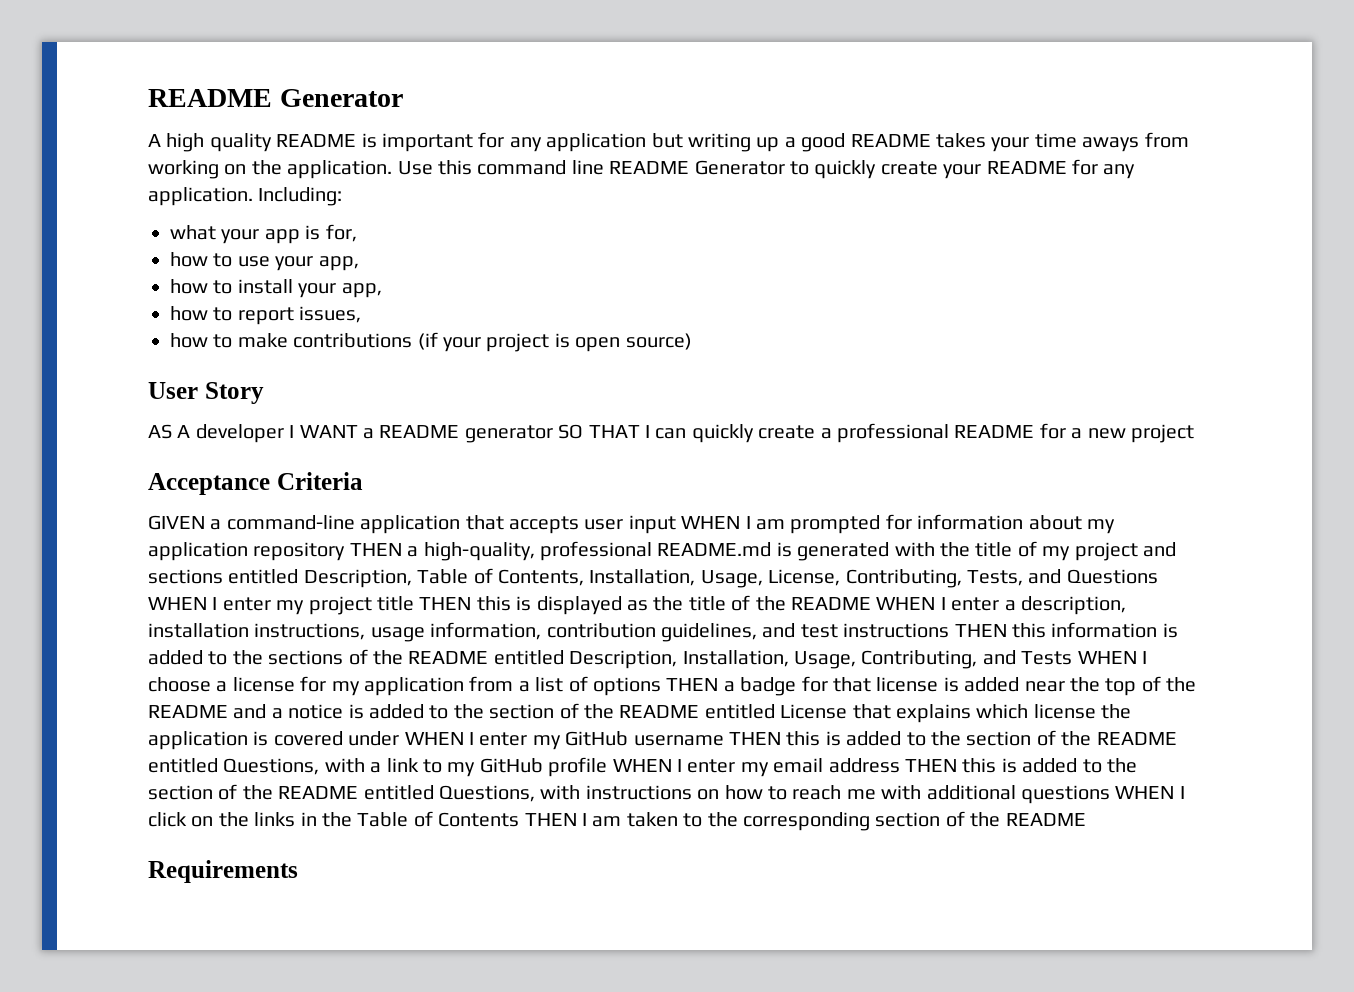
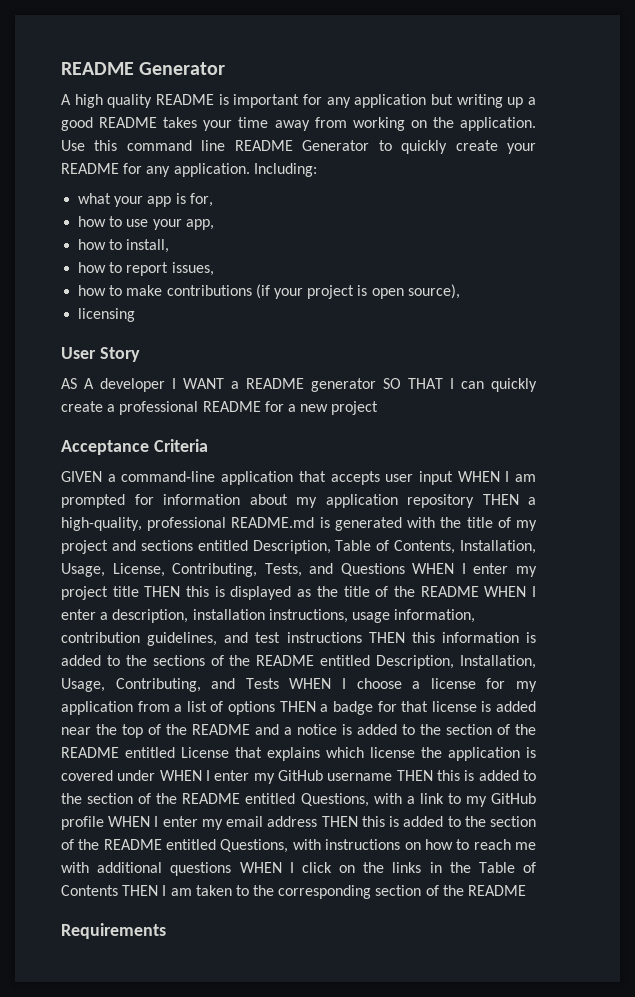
- A high quality README is important for any application but writing up a good README takes your time aways from working on the application.
+ A high quality README is important for any application but writing up a good README takes your time away from working on the application.
- how to install your app,
+ how to install,
- how to make contributions (if your project is open source)
+ how to make contributions (if your project is open source),
+ licensing

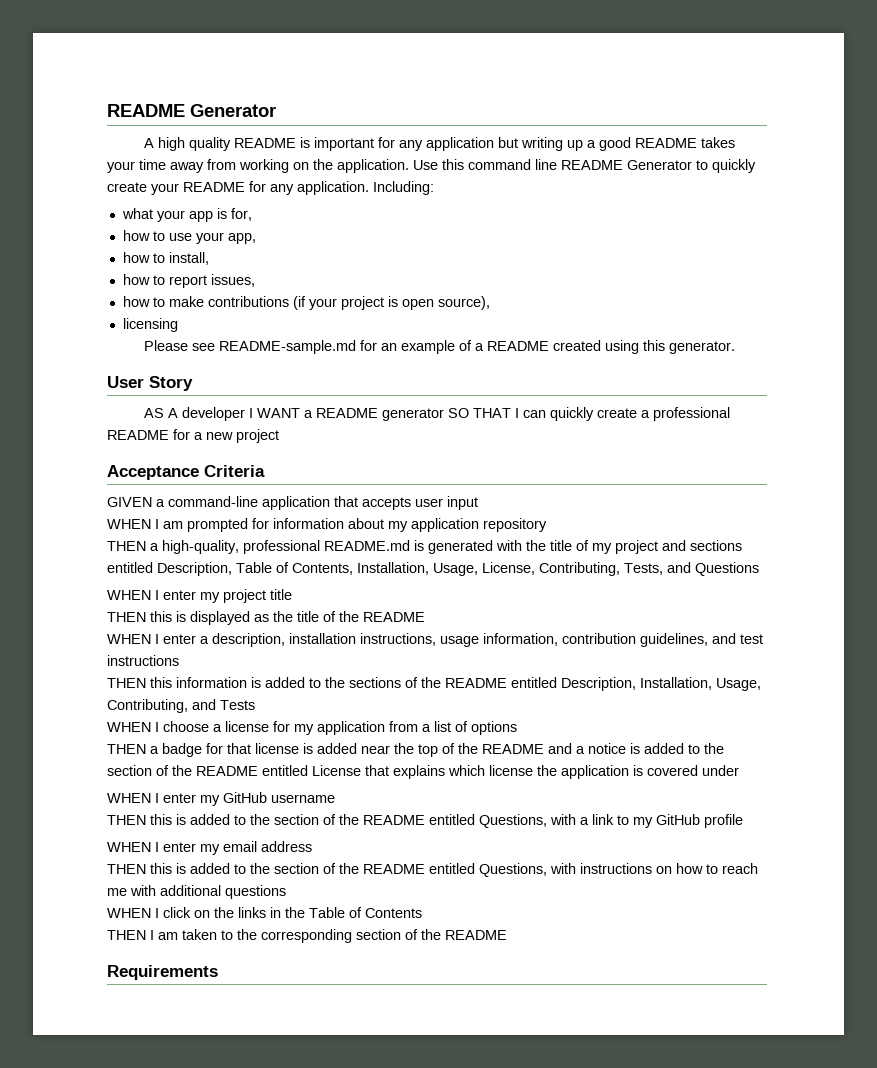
+ Please see README-sample.md for an example of a README created using this generator.
- GIVEN a command-line application that accepts user input WHEN I am prompted for information about my application repository THEN a high-quality, professional README.md is generated with the title of my project and sections entitled Description, Table of Contents, Installation, Usage, License, Contributing, Tests, and Questions WHEN I enter my project title THEN this is displayed as the title of the README WHEN I enter a description, installation instructions, usage information, contribution guidelines, and test instructions THEN this information is added to the sections of the README entitled Description, Installation, Usage, Contributing, and Tests WHEN I choose a license for my application from a list of options THEN a badge for that license is added near the top of the README and a notice is added to the section of the README entitled License that explains which license the application is covered under WHEN I enter my GitHub username THEN this is added to the section of the README entitled Questions, with a link to my GitHub profile WHEN I enter my email address THEN this is added to the section of the README entitled Questions, with instructions on how to reach me with additional questions WHEN I click on the links in the Table of Contents THEN I am taken to the corresponding section of the README
+ GIVEN a command-line application that accepts user input
+ WHEN I am prompted for information about my application repository
+ THEN a high-quality, professional README.md is generated with the title of my project and sections entitled Description, Table of Contents, Installation, Usage, License, Contributing, Tests, and Questions
+ WHEN I enter my project title
+ THEN this is displayed as the title of the README
+ WHEN I enter a description, installation instructions, usage information, contribution guidelines, and test instructions
+ THEN this information is added to the sections of the README entitled Description, Installation, Usage, Contributing, and Tests
+ WHEN I choose a license for my application from a list of options
+ THEN a badge for that license is added near the top of the README and a notice is added to the section of the README entitled License that explains which license the application is covered under
+ WHEN I enter my GitHub username
+ THEN this is added to the section of the README entitled Questions, with a link to my GitHub profile
+ WHEN I enter my email address
+ THEN this is added to the section of the README entitled Questions, with instructions on how to reach me with additional questions
+ WHEN I click on the links in the Table of Contents
+ THEN I am taken to the corresponding section of the README

